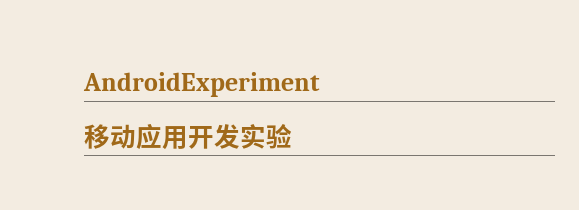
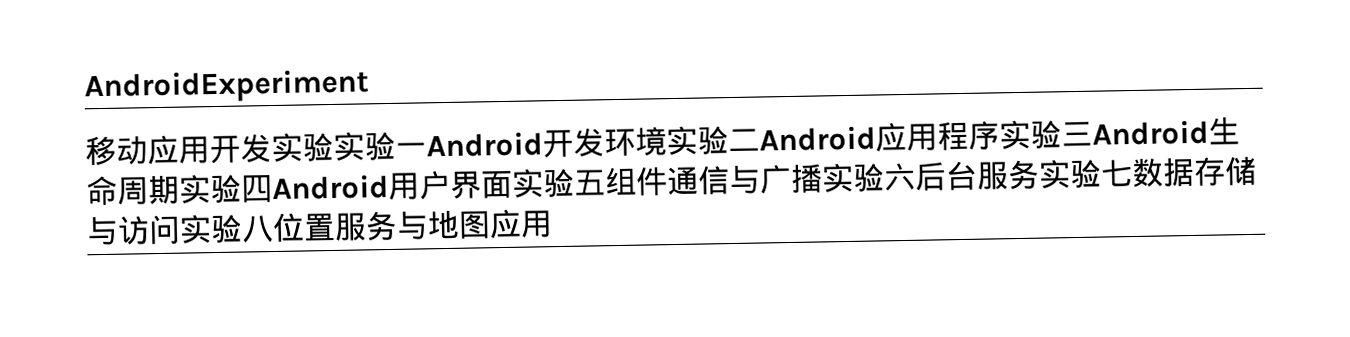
- 移动应用开发实验
+ 移动应用开发实验实验一Android开发环境实验二Android应用程序实验三Android生命周期实验四Android用户界面实验五组件通信与广播实验六后台服务实验七数据存储与访问实验八位置服务与地图应用

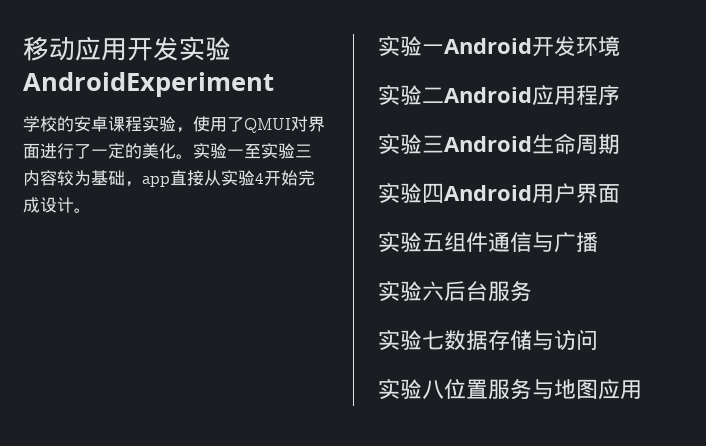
- AndroidExperiment
- 移动应用开发实验实验一Android开发环境实验二Android应用程序实验三Android生命周期实验四Android用户界面实验五组件通信与广播实验六后台服务实验七数据存储与访问实验八位置服务与地图应用
+ 移动应用开发实验AndroidExperiment
+ 学校的安卓课程实验，使用了QMUI对界面进行了一定的美化。实验一至实验三内容较为基础，app直接从实验4开始完成设计。
+ 实验一Android开发环境
+ 实验二Android应用程序
+ 实验三Android生命周期
+ 实验四Android用户界面
+ 实验五组件通信与广播
+ 实验六后台服务
+ 实验七数据存储与访问
+ 实验八位置服务与地图应用

